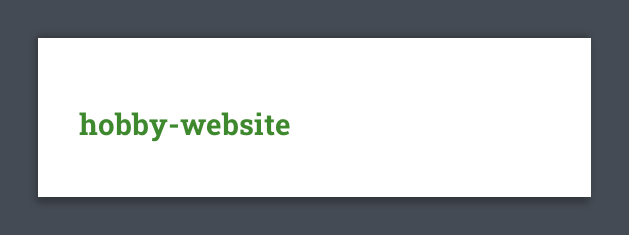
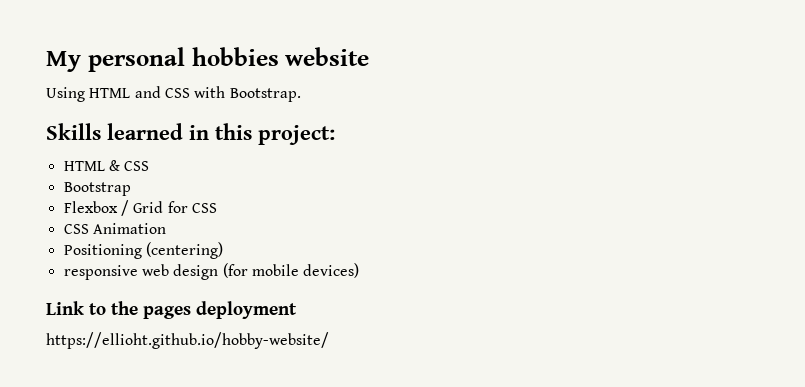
- hobby-website
+ My personal hobbies website
+ Using HTML and CSS with Bootstrap.
+ Skills learned in this project:
+ HTML & CSS
+ Bootstrap
+ Flexbox / Grid for CSS
+ CSS Animation
+ Positioning (centering)
+ responsive web design (for mobile devices)
+ Link to the pages deployment
+ https://ellioht.github.io/hobby-website/

